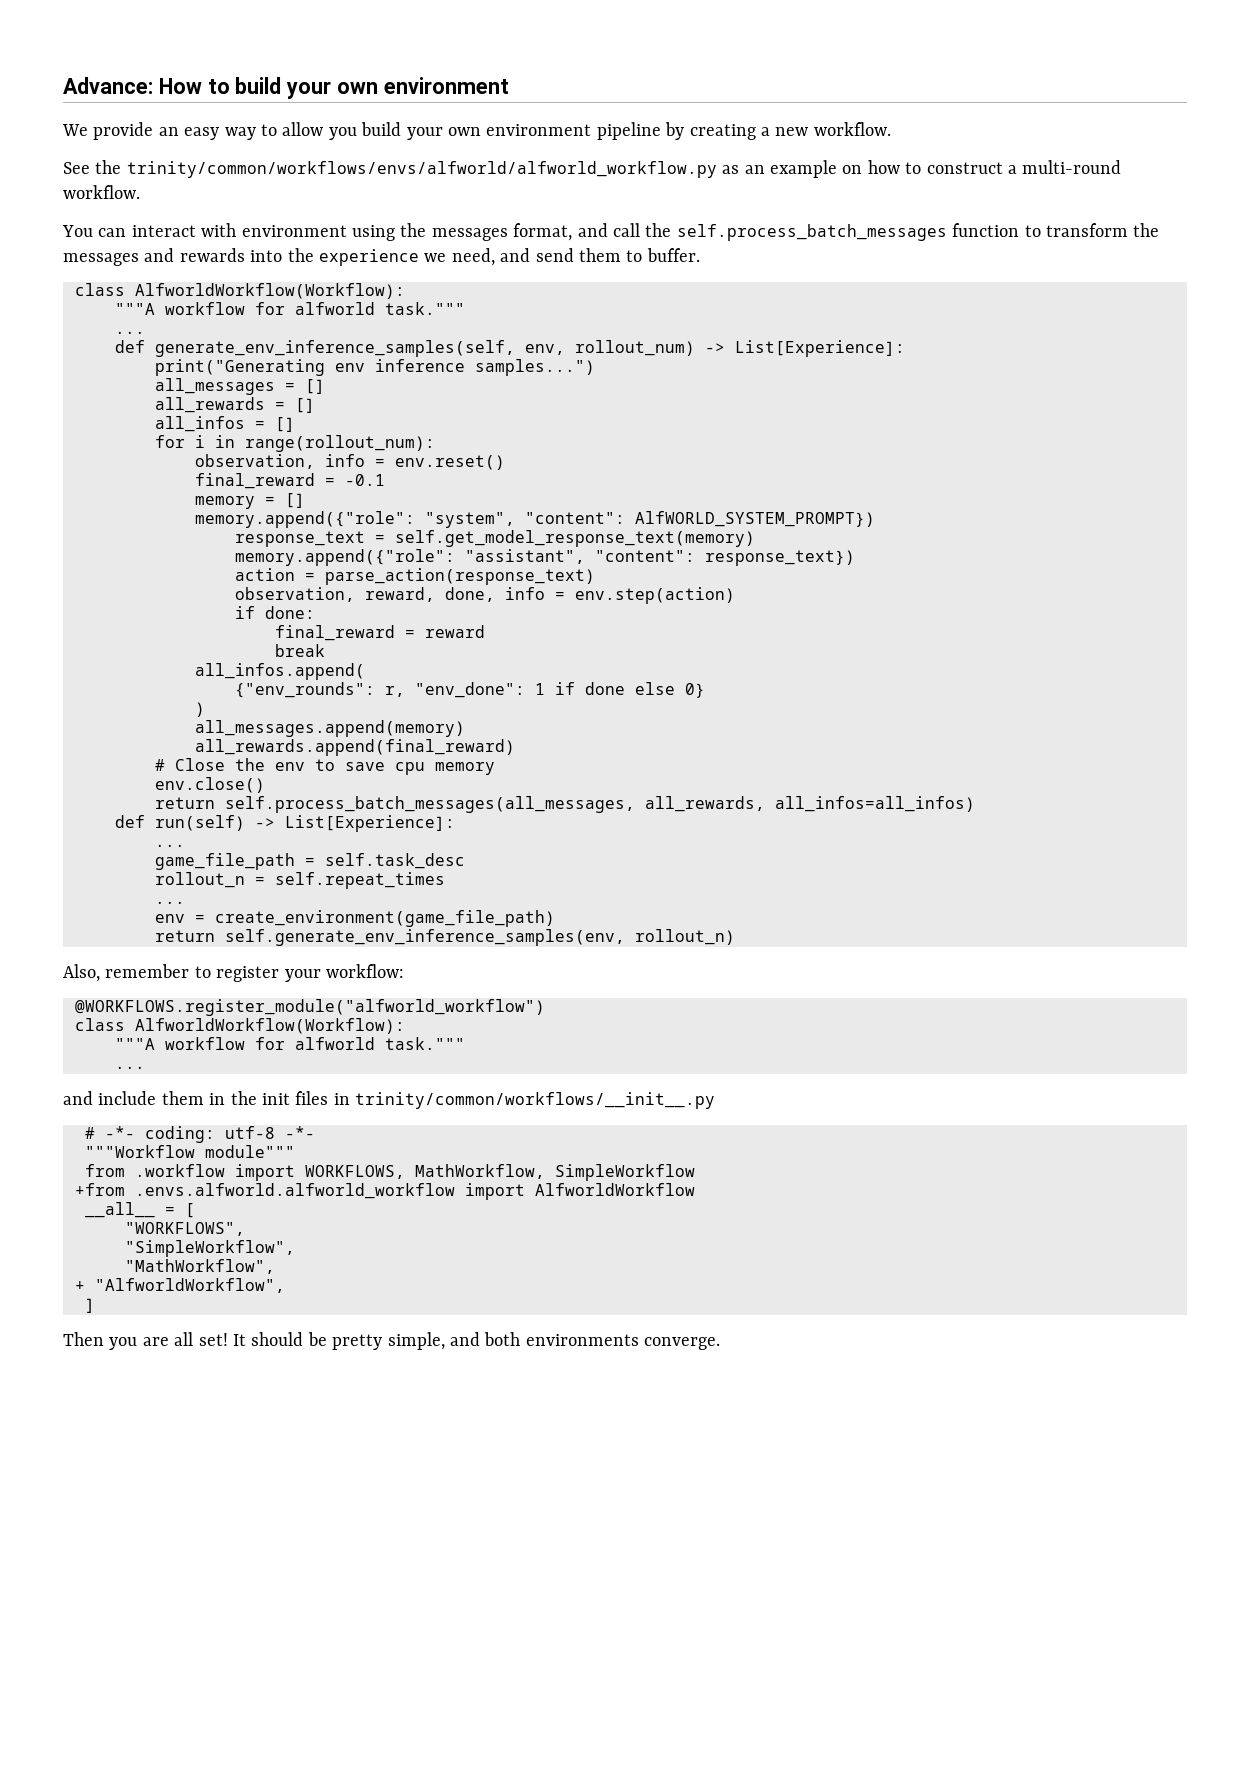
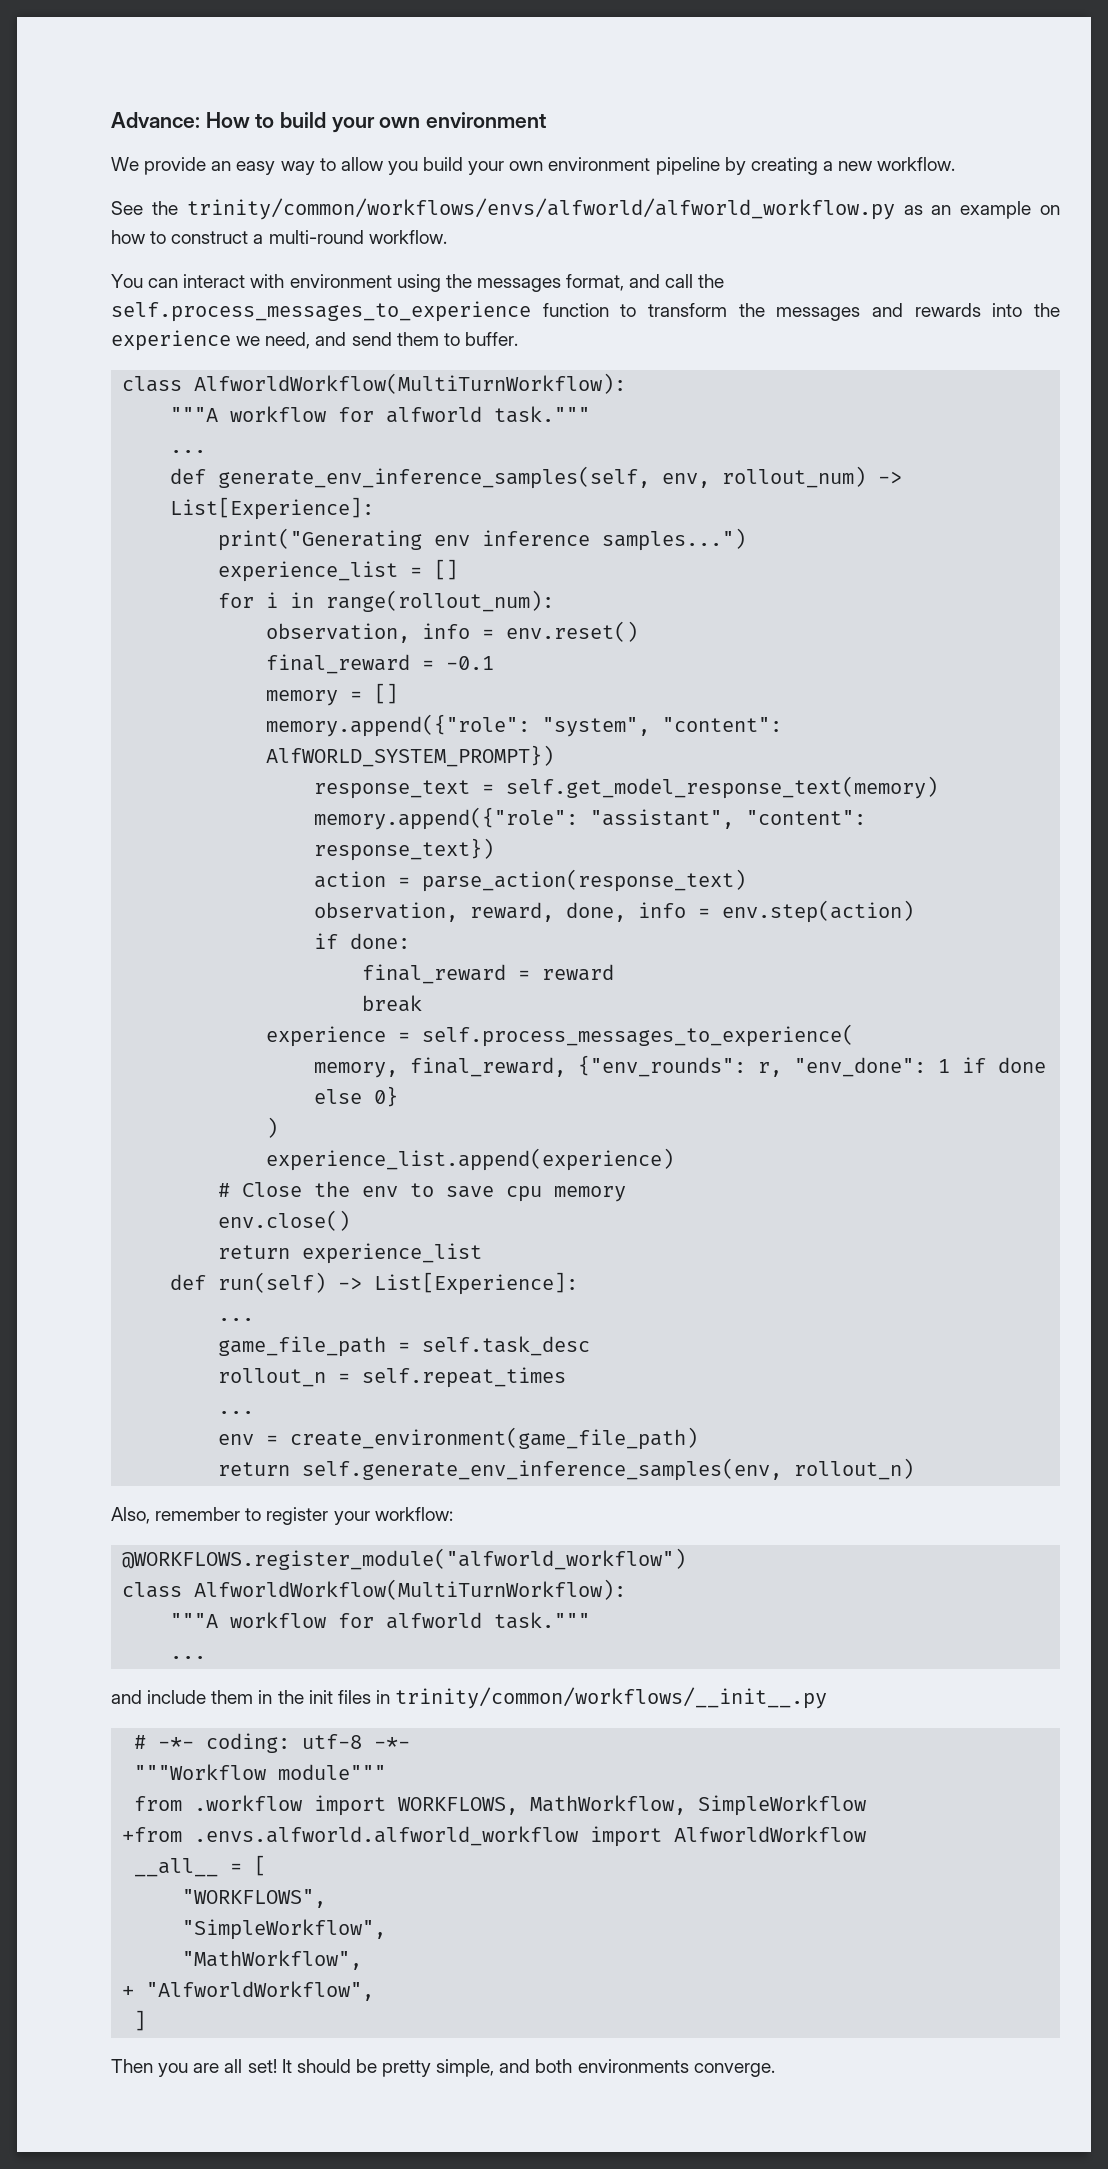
- You can interact with environment using the messages format, and call the self.process_batch_messages function to transform the messages and rewards into the experience we need, and send them to buffer.
- class AlfworldWorkflow(Workflow):
+ You can interact with environment using the messages format, and call the self.process_messages_to_experience function to transform the messages and rewards into the experience we need, and send them to buffer.
+ class AlfworldWorkflow(MultiTurnWorkflow):
- all_messages = []
- all_rewards = []
- all_infos = []
+ experience_list = []
- all_infos.append(
- {"env_rounds": r, "env_done": 1 if done else 0}
+ experience = self.process_messages_to_experience(
+ memory, final_reward, {"env_rounds": r, "env_done": 1 if done else 0}
- all_messages.append(memory)
- all_rewards.append(final_reward)
+ experience_list.append(experience)
- return self.process_batch_messages(all_messages, all_rewards, all_infos=all_infos)
+ return experience_list
  @WORKFLOWS.register_module("alfworld_workflow")
- class AlfworldWorkflow(Workflow):
+ class AlfworldWorkflow(MultiTurnWorkflow):

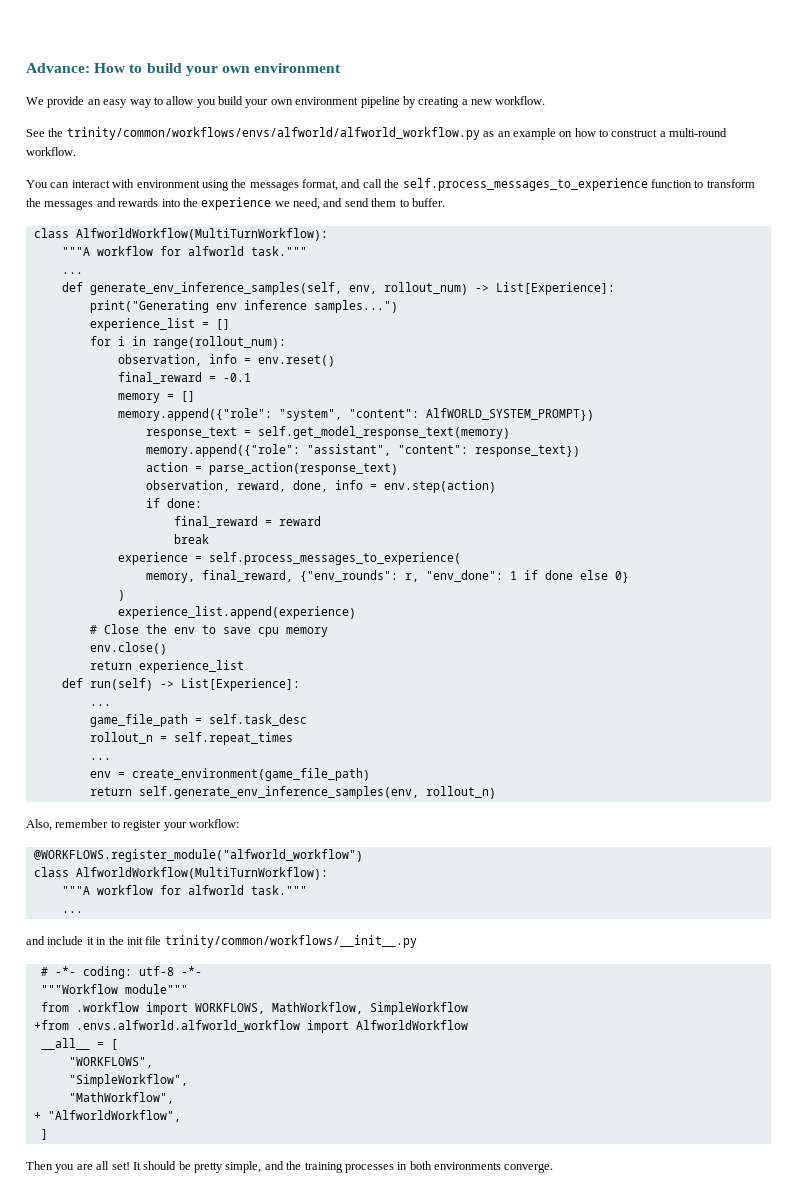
- and include them in the init files in trinity/common/workflows/__init__.py
+ and include it in the init file trinity/common/workflows/__init__.py
- It should be pretty simple, and both environments converge.
+ It should be pretty simple, and the training processes in both environments converge.

